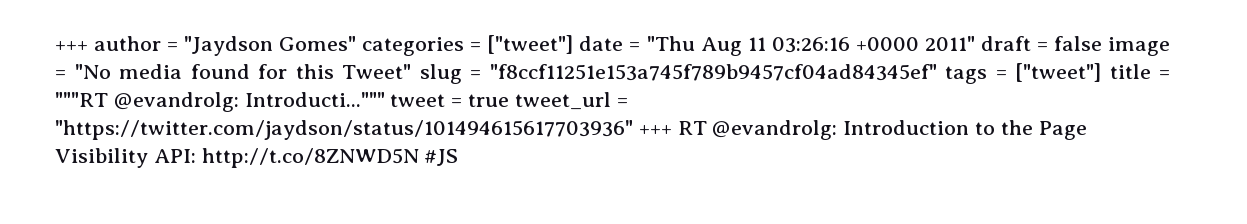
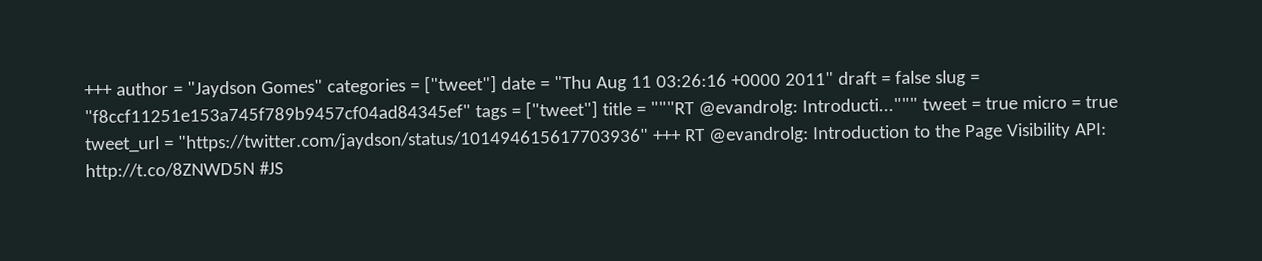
- +++ author = "Jaydson Gomes" categories = ["tweet"] date = "Thu Aug 11 03:26:16 +0000 2011" draft = false image = "No media found for this Tweet" slug = "f8ccf11251e153a745f789b9457cf04ad84345ef" tags = ["tweet"] title = """RT @evandrolg: Introducti...""" tweet = true tweet_url = "https://twitter.com/jaydson/status/101494615617703936" +++ RT @evandrolg: Introduction to the Page Visibility API: http://t.co/8ZNWD5N #JS
+ +++ author = "Jaydson Gomes" categories = ["tweet"] date = "Thu Aug 11 03:26:16 +0000 2011" draft = false slug = "f8ccf11251e153a745f789b9457cf04ad84345ef" tags = ["tweet"] title = """RT @evandrolg: Introducti...""" tweet = true micro = true tweet_url = "https://twitter.com/jaydson/status/101494615617703936" +++ RT @evandrolg: Introduction to the Page Visibility API: http://t.co/8ZNWD5N #JS

